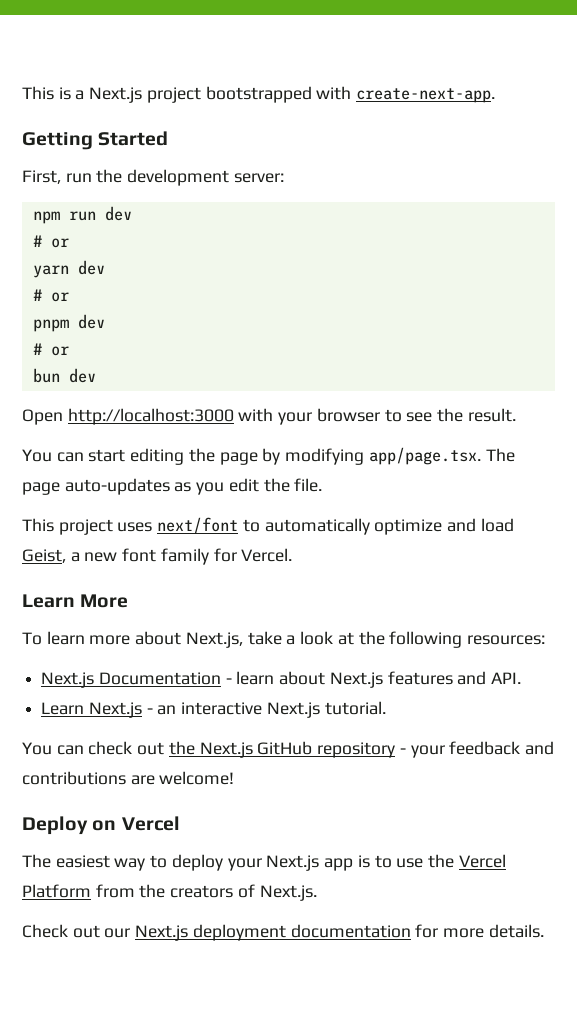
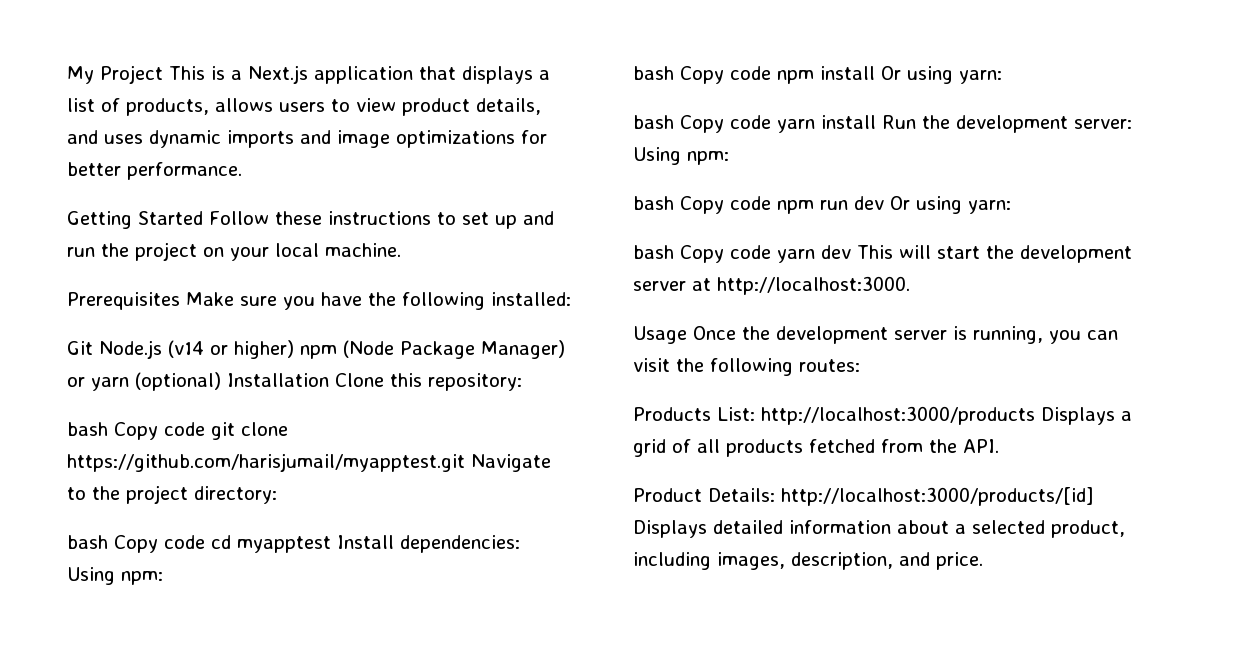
- This is a Next.js project bootstrapped with create-next-app.
- Getting Started
- First, run the development server:
- npm run dev
- # or
- yarn dev
- # or
- pnpm dev
- # or
- bun dev
- Open http://localhost:3000 with your browser to see the result.
- You can start editing the page by modifying app/page.tsx. The page auto-updates as you edit the file.
- This project uses next/font to automatically optimize and load Geist, a new font family for Vercel.
- Learn More
- To learn more about Next.js, take a look at the following resources:
- Next.js Documentation - learn about Next.js features and API.
- Learn Next.js - an interactive Next.js tutorial.
- You can check out the Next.js GitHub repository - your feedback and contributions are welcome!
- Deploy on Vercel
- The easiest way to deploy your Next.js app is to use the Vercel Platform from the creators of Next.js.
- Check out our Next.js deployment documentation for more details.
+ My Project This is a Next.js application that displays a list of products, allows users to view product details, and uses dynamic imports and image optimizations for better performance.
+ Getting Started Follow these instructions to set up and run the project on your local machine.
+ Prerequisites Make sure you have the following installed:
+ Git Node.js (v14 or higher) npm (Node Package Manager) or yarn (optional) Installation Clone this repository:
+ bash Copy code git clone https://github.com/harisjumail/myapptest.git Navigate to the project directory:
+ bash Copy code cd myapptest Install dependencies: Using npm:
+ bash Copy code npm install Or using yarn:
+ bash Copy code yarn install Run the development server: Using npm:
+ bash Copy code npm run dev Or using yarn:
+ bash Copy code yarn dev This will start the development server at http://localhost:3000.
+ Usage Once the development server is running, you can visit the following routes:
+ Products List: http://localhost:3000/products Displays a grid of all products fetched from the API.
+ Product Details: http://localhost:3000/products/[id] Displays detailed information about a selected product, including images, description, and price.

